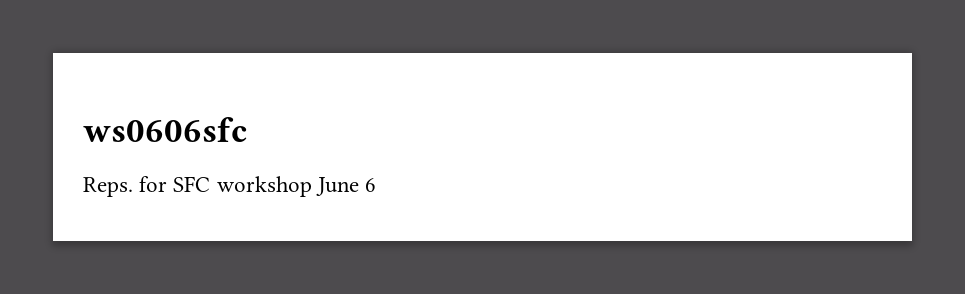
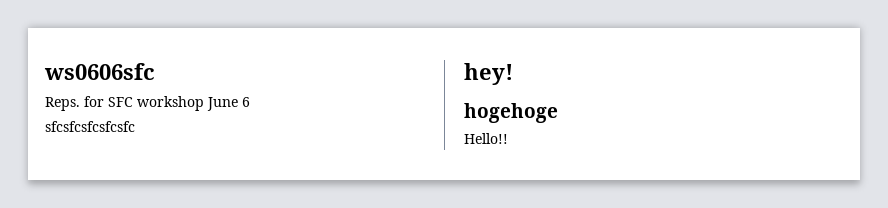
+ sfcsfcsfcsfcsfc
+ hey!
+ hogehoge
+ Hello!!

